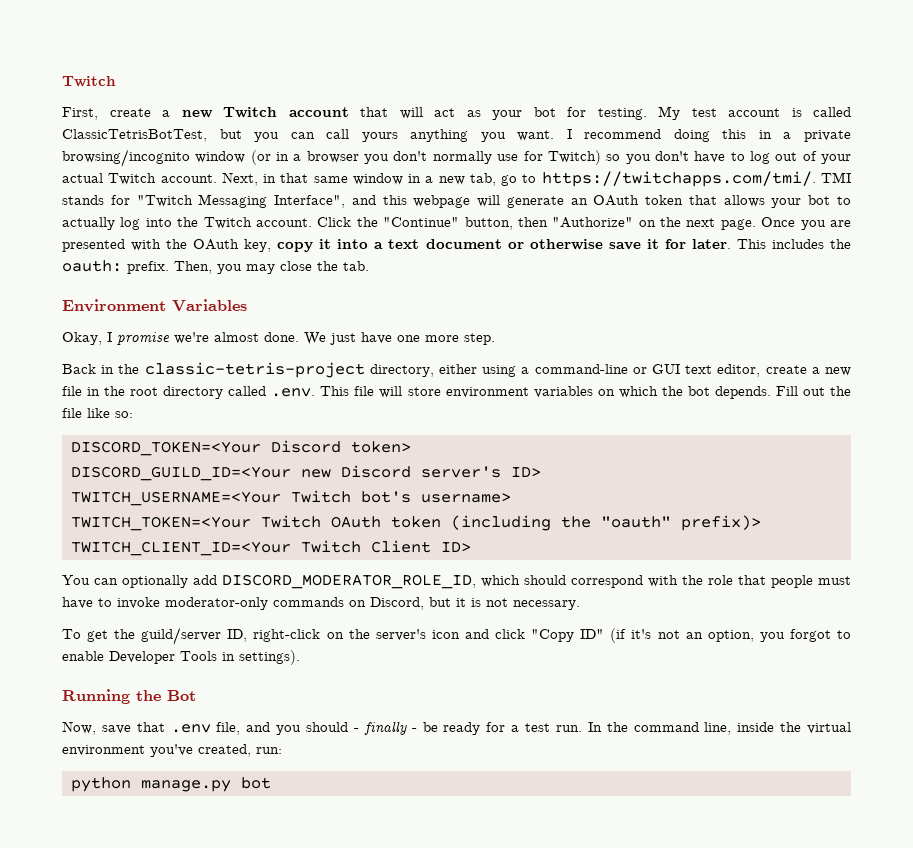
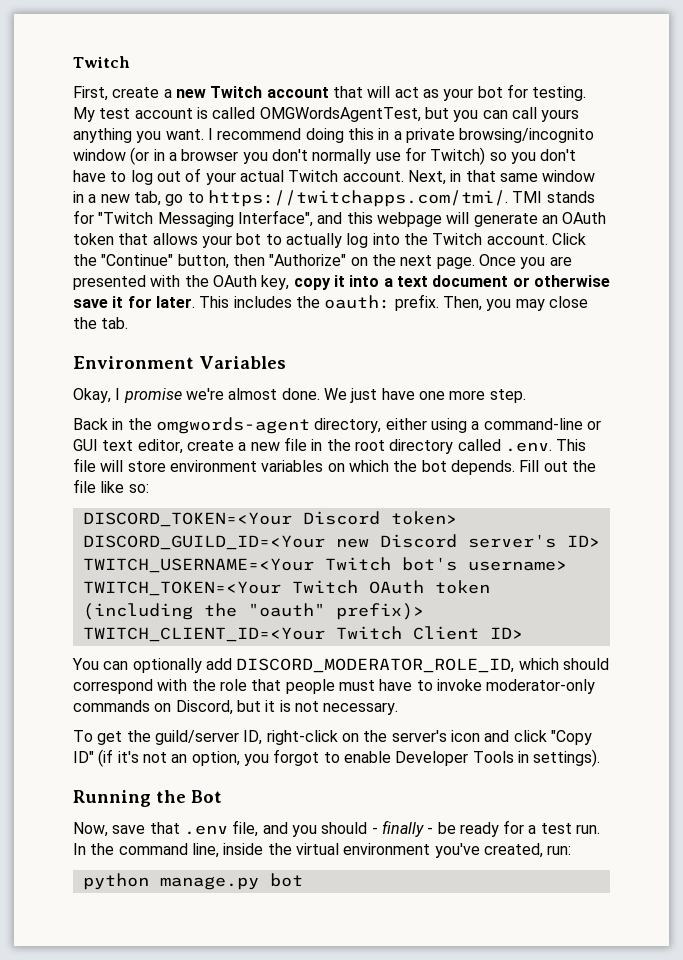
- My test account is called ClassicTetrisBotTest, but you can call yours anything you want.
+ My test account is called OMGWordsAgentTest, but you can call yours anything you want.
- Back in the classic-tetris-project directory, either using a command-line or GUI text editor, create a new file in the root directory called .env. This file will store environment variables on which the bot depends.
+ Back in the omgwords-agent directory, either using a command-line or GUI text editor, create a new file in the root directory called .env. This file will store environment variables on which the bot depends.

